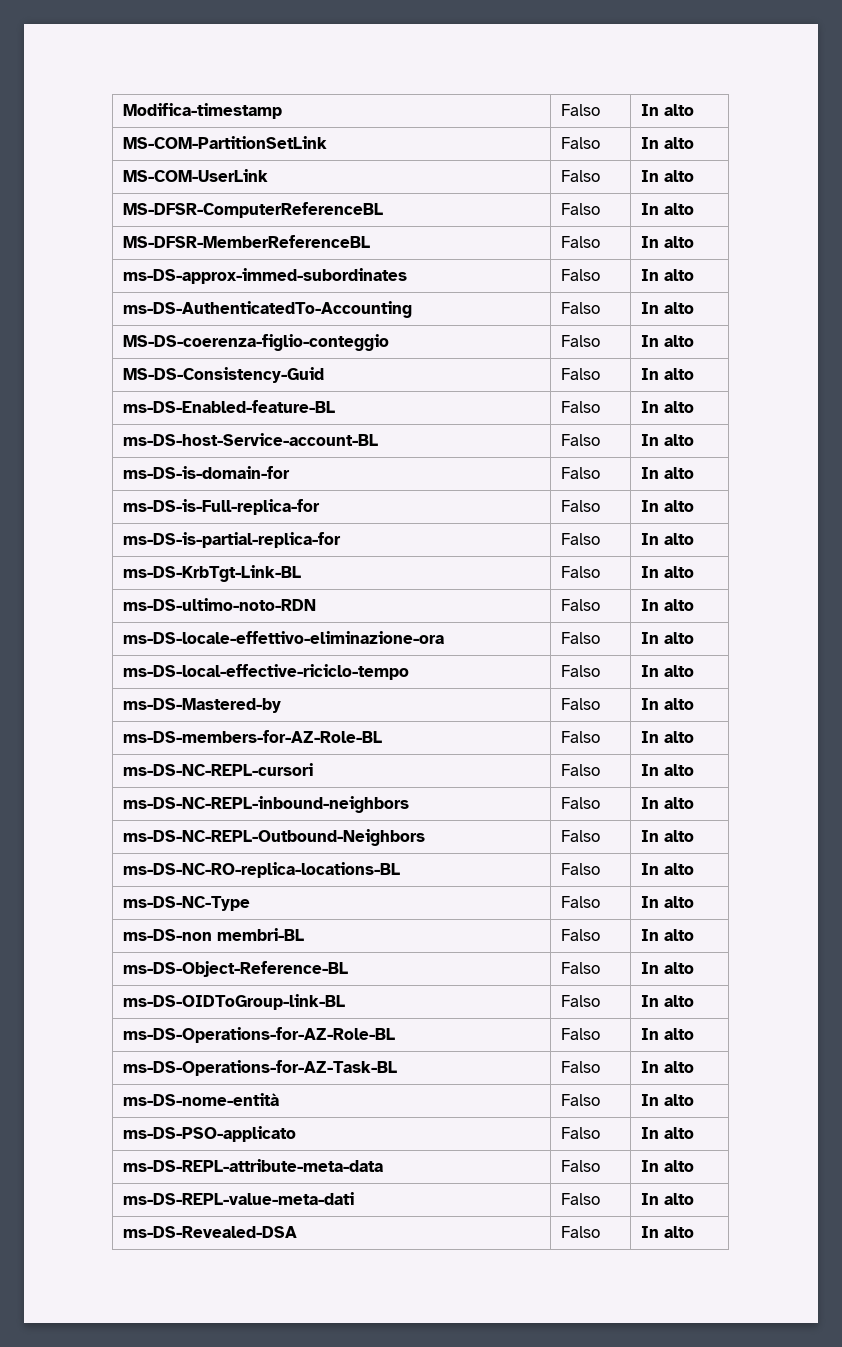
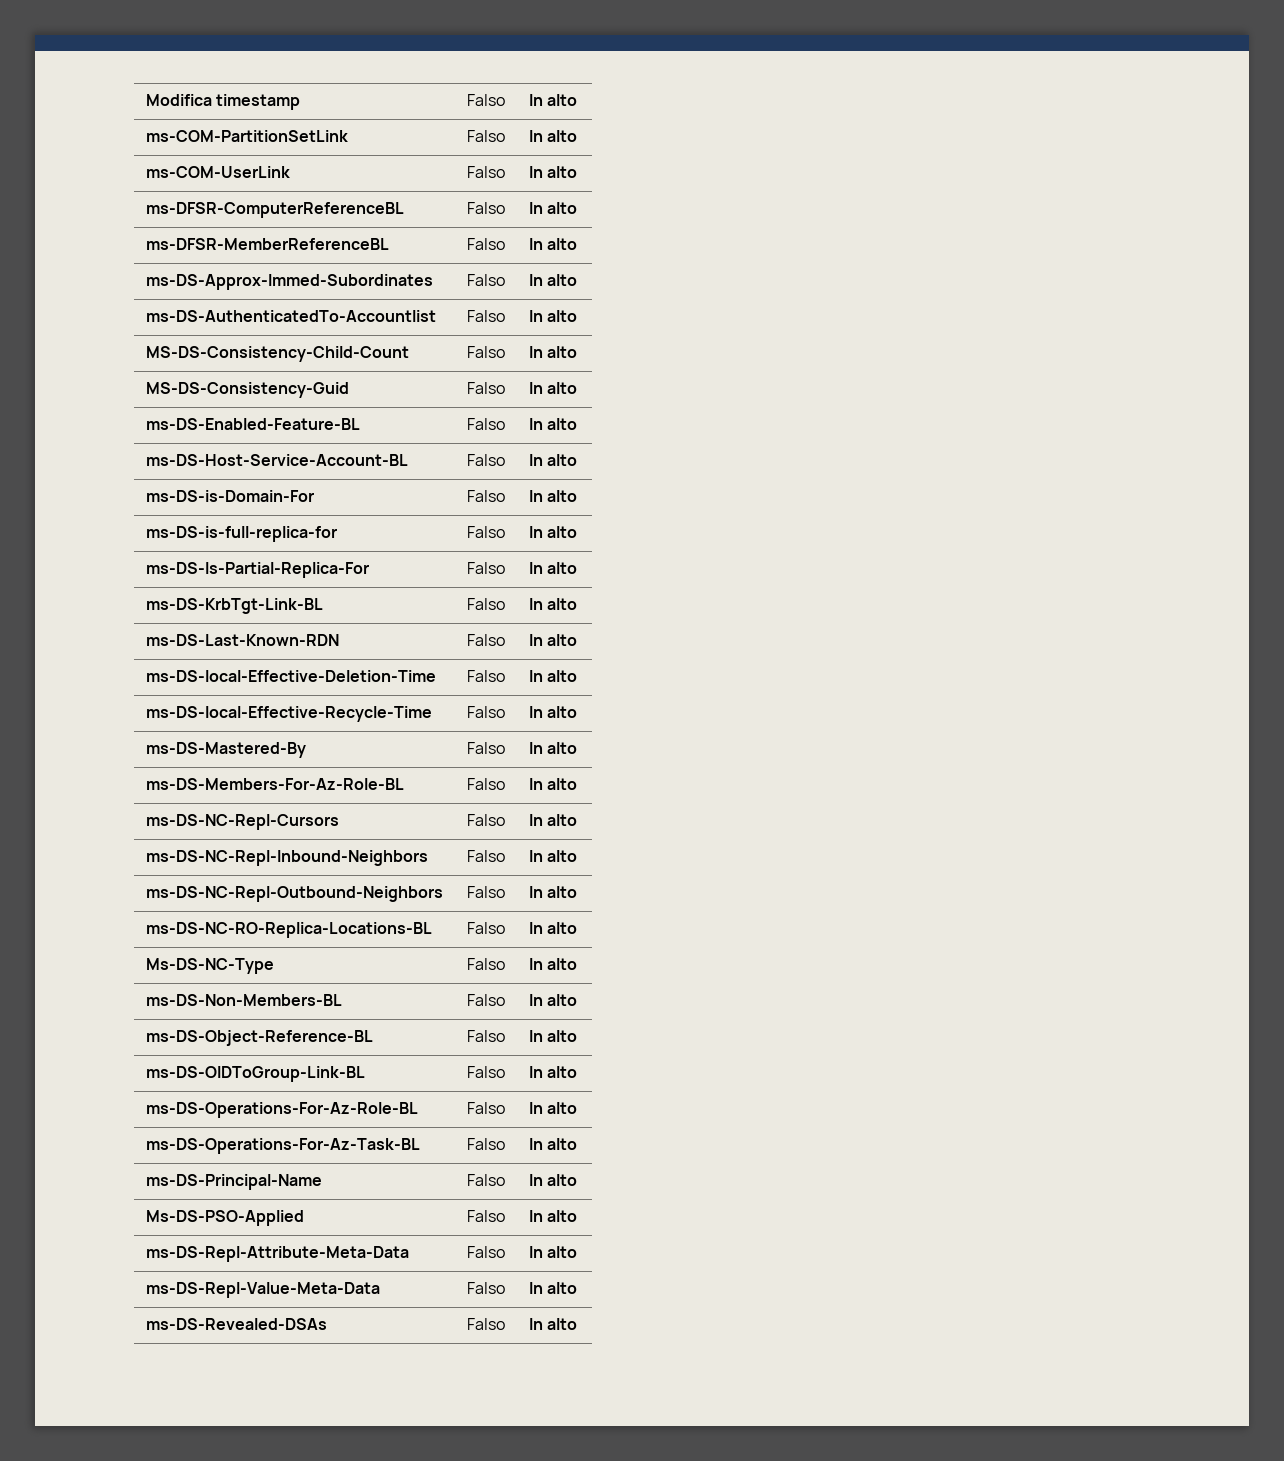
- Modifica-timestamp | Falso | In alto
- MS-COM-PartitionSetLink | Falso | In alto
- MS-COM-UserLink | Falso | In alto
- MS-DFSR-ComputerReferenceBL | Falso | In alto
- MS-DFSR-MemberReferenceBL | Falso | In alto
- ms-DS-approx-immed-subordinates | Falso | In alto
- ms-DS-AuthenticatedTo-Accounting | Falso | In alto
- MS-DS-coerenza-figlio-conteggio | Falso | In alto
+ Modifica timestamp | Falso | In alto
+ ms-COM-PartitionSetLink | Falso | In alto
+ ms-COM-UserLink | Falso | In alto
+ ms-DFSR-ComputerReferenceBL | Falso | In alto
+ ms-DFSR-MemberReferenceBL | Falso | In alto
+ ms-DS-Approx-Immed-Subordinates | Falso | In alto
+ ms-DS-AuthenticatedTo-Accountlist | Falso | In alto
+ MS-DS-Consistency-Child-Count | Falso | In alto
- ms-DS-Enabled-feature-BL | Falso | In alto
- ms-DS-host-Service-account-BL | Falso | In alto
- ms-DS-is-domain-for | Falso | In alto
- ms-DS-is-Full-replica-for | Falso | In alto
- ms-DS-is-partial-replica-for | Falso | In alto
+ ms-DS-Enabled-Feature-BL | Falso | In alto
+ ms-DS-Host-Service-Account-BL | Falso | In alto
+ ms-DS-is-Domain-For | Falso | In alto
+ ms-DS-is-full-replica-for | Falso | In alto
+ ms-DS-Is-Partial-Replica-For | Falso | In alto
- ms-DS-ultimo-noto-RDN | Falso | In alto
- ms-DS-locale-effettivo-eliminazione-ora | Falso | In alto
- ms-DS-local-effective-riciclo-tempo | Falso | In alto
- ms-DS-Mastered-by | Falso | In alto
- ms-DS-members-for-AZ-Role-BL | Falso | In alto
- ms-DS-NC-REPL-cursori | Falso | In alto
- ms-DS-NC-REPL-inbound-neighbors | Falso | In alto
- ms-DS-NC-REPL-Outbound-Neighbors | Falso | In alto
- ms-DS-NC-RO-replica-locations-BL | Falso | In alto
- ms-DS-NC-Type | Falso | In alto
- ms-DS-non membri-BL | Falso | In alto
+ ms-DS-Last-Known-RDN | Falso | In alto
+ ms-DS-local-Effective-Deletion-Time | Falso | In alto
+ ms-DS-local-Effective-Recycle-Time | Falso | In alto
+ ms-DS-Mastered-By | Falso | In alto
+ ms-DS-Members-For-Az-Role-BL | Falso | In alto
+ ms-DS-NC-Repl-Cursors | Falso | In alto
+ ms-DS-NC-Repl-Inbound-Neighbors | Falso | In alto
+ ms-DS-NC-Repl-Outbound-Neighbors | Falso | In alto
+ ms-DS-NC-RO-Replica-Locations-BL | Falso | In alto
+ Ms-DS-NC-Type | Falso | In alto
+ ms-DS-Non-Members-BL | Falso | In alto
- ms-DS-OIDToGroup-link-BL | Falso | In alto
- ms-DS-Operations-for-AZ-Role-BL | Falso | In alto
- ms-DS-Operations-for-AZ-Task-BL | Falso | In alto
- ms-DS-nome-entità | Falso | In alto
- ms-DS-PSO-applicato | Falso | In alto
- ms-DS-REPL-attribute-meta-data | Falso | In alto
- ms-DS-REPL-value-meta-dati | Falso | In alto
- ms-DS-Revealed-DSA | Falso | In alto
+ ms-DS-OIDToGroup-Link-BL | Falso | In alto
+ ms-DS-Operations-For-Az-Role-BL | Falso | In alto
+ ms-DS-Operations-For-Az-Task-BL | Falso | In alto
+ ms-DS-Principal-Name | Falso | In alto
+ Ms-DS-PSO-Applied | Falso | In alto
+ ms-DS-Repl-Attribute-Meta-Data | Falso | In alto
+ ms-DS-Repl-Value-Meta-Data | Falso | In alto
+ ms-DS-Revealed-DSAs | Falso | In alto

